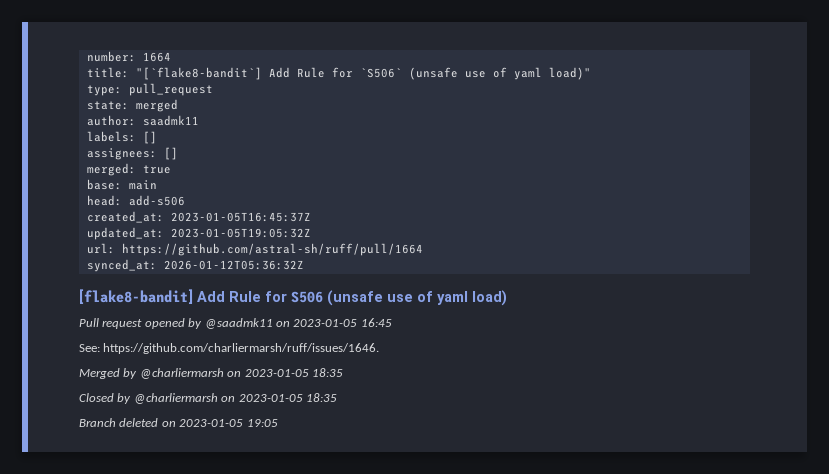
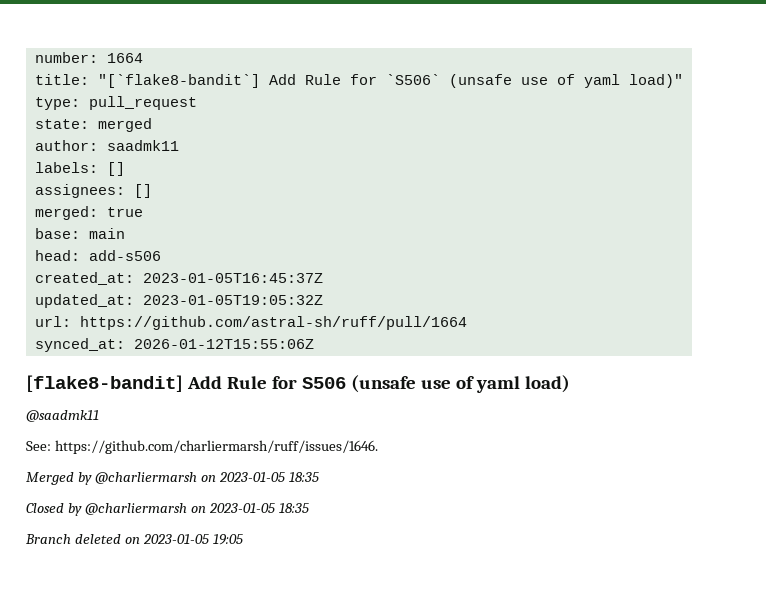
- synced_at: 2026-01-12T05:36:32Z
+ synced_at: 2026-01-12T15:55:06Z
- Pull request opened by @saadmk11 on 2023-01-05 16:45
+ @saadmk11

